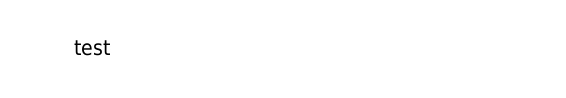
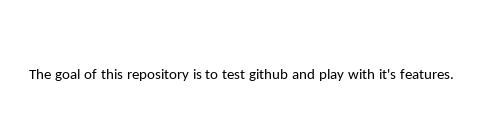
- test
+ The goal of this repository is to test github and play with it's features.

